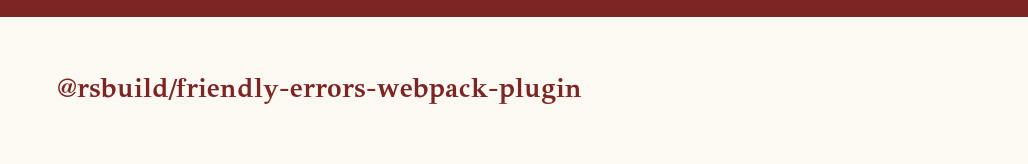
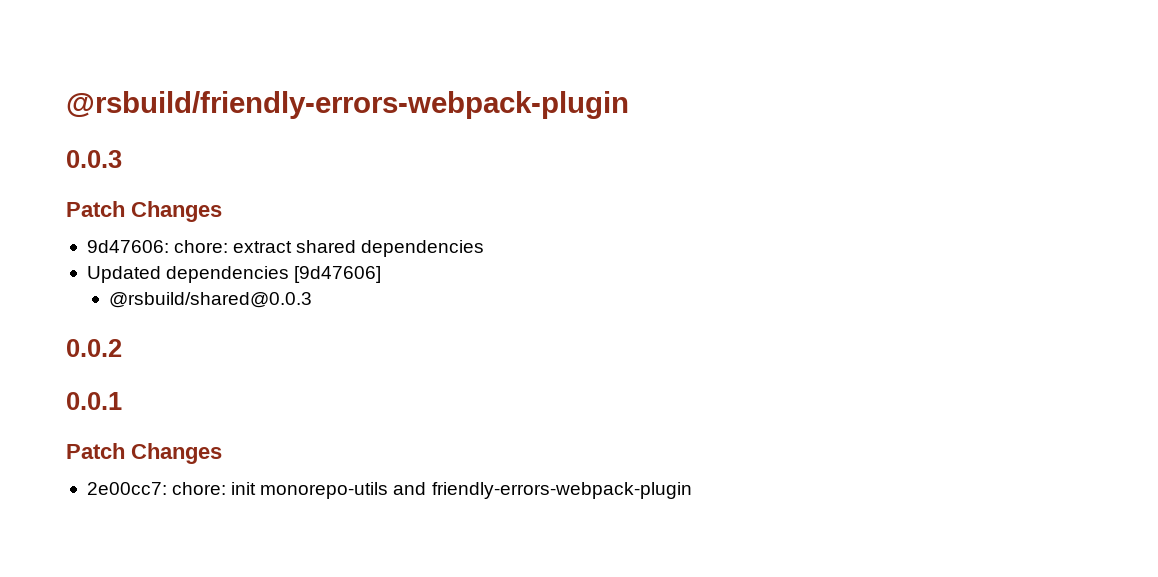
+ 0.0.3
+ Patch Changes
+ 9d47606: chore: extract shared dependencies
+ Updated dependencies [9d47606]
+ @rsbuild/shared@0.0.3
+ 0.0.2
+ 0.0.1
+ Patch Changes
+ 2e00cc7: chore: init monorepo-utils and friendly-errors-webpack-plugin

